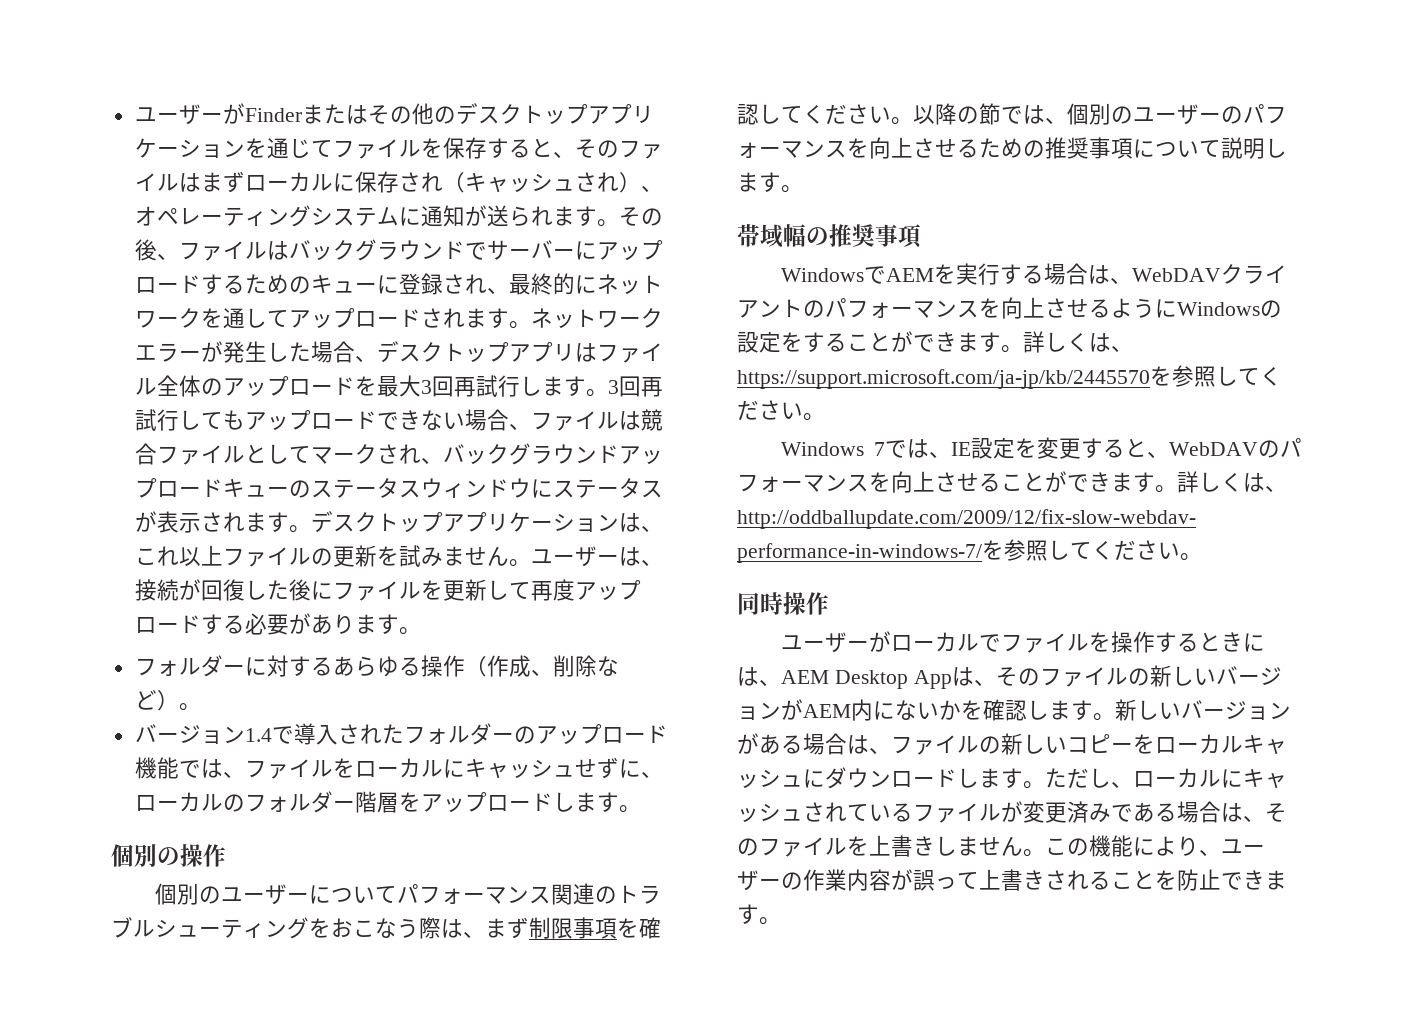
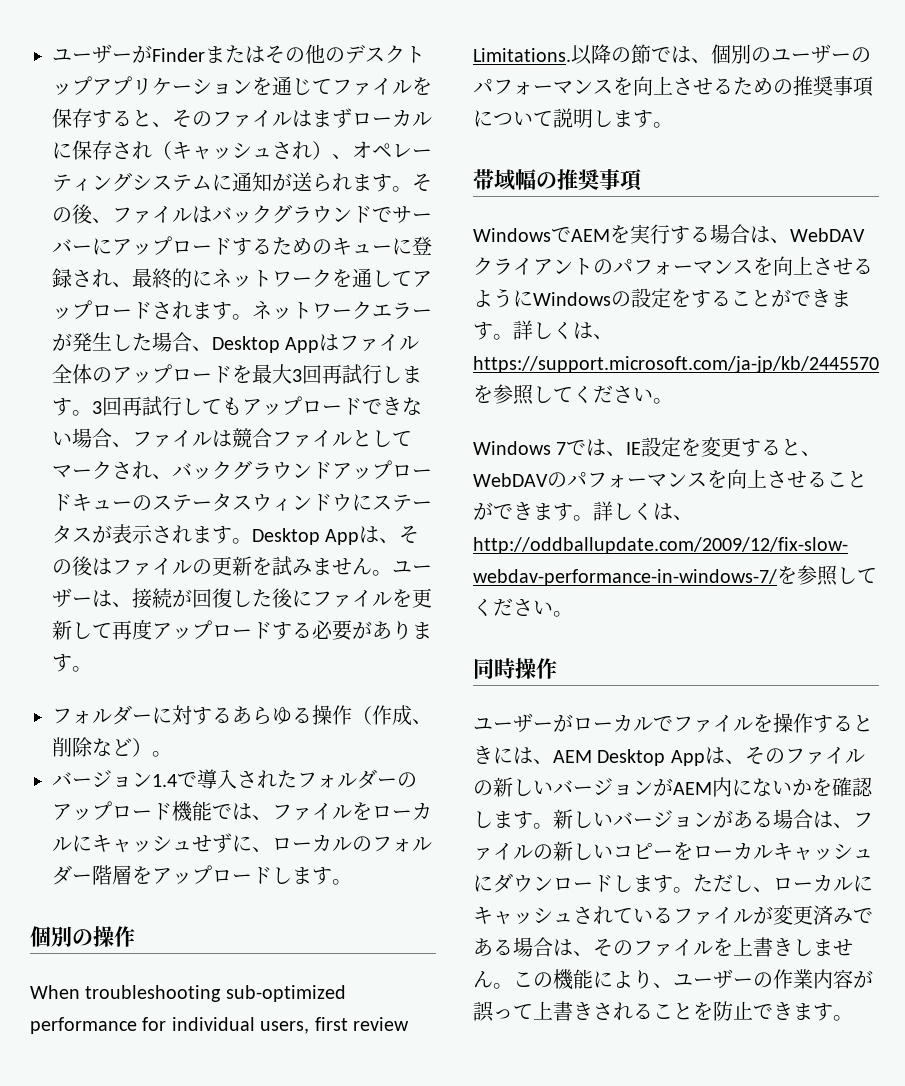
- ネットワークエラーが発生した場合、デスクトップアプリはファイル全体のアップロードを最大3回再試行します。
+ ネットワークエラーが発生した場合、Desktop Appはファイル全体のアップロードを最大3回再試行します。
- デスクトップアプリケーションは、これ以上ファイルの更新を試みません。
+ Desktop Appは、その後はファイルの更新を試みません。
- 個別のユーザーについてパフォーマンス関連のトラブルシューティングをおこなう際は、まず制限事項を確認してください。
+ When troubleshooting sub-optimized performance for individual users, first review Limitations.

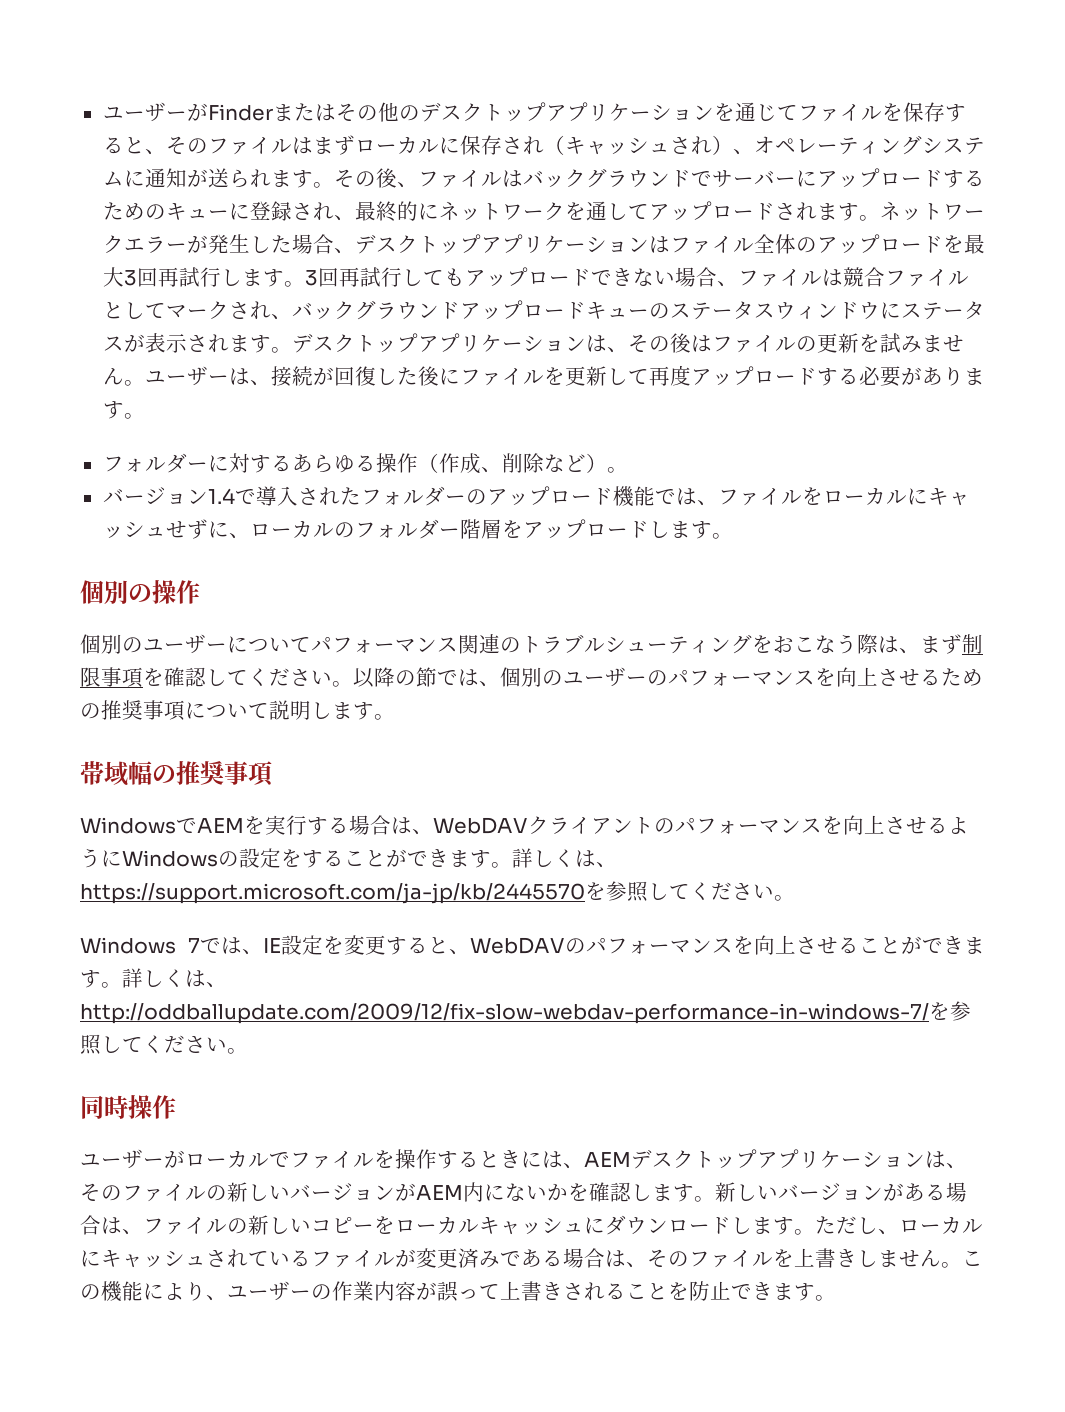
- ネットワークエラーが発生した場合、Desktop Appはファイル全体のアップロードを最大3回再試行します。
+ ネットワークエラーが発生した場合、デスクトップアプリケーションはファイル全体のアップロードを最大3回再試行します。
- Desktop Appは、その後はファイルの更新を試みません。
+ デスクトップアプリケーションは、その後はファイルの更新を試みません。
- When troubleshooting sub-optimized performance for individual users, first review Limitations.
+ 個別のユーザーについてパフォーマンス関連のトラブルシューティングをおこなう際は、まず制限事項を確認してください。
- ユーザーがローカルでファイルを操作するときには、AEM Desktop Appは、そのファイルの新しいバージョンがAEM内にないかを確認します。
+ ユーザーがローカルでファイルを操作するときには、AEMデスクトップアプリケーションは、そのファイルの新しいバージョンがAEM内にないかを確認します。

